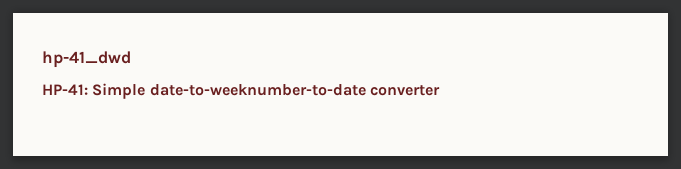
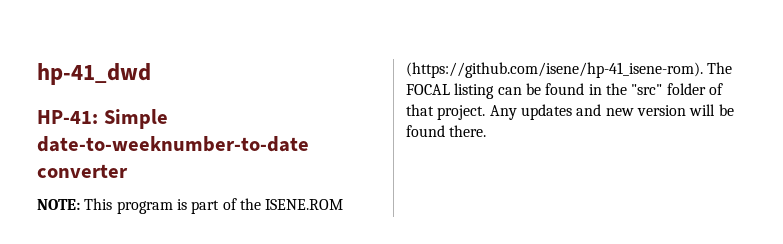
+ NOTE: This program is part of the ISENE.ROM (https://github.com/isene/hp-41_isene-rom). The FOCAL listing can be found in the "src" folder of that project. Any updates and new version will be found there.

